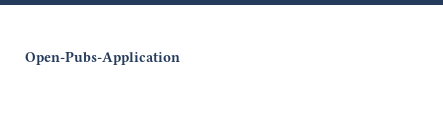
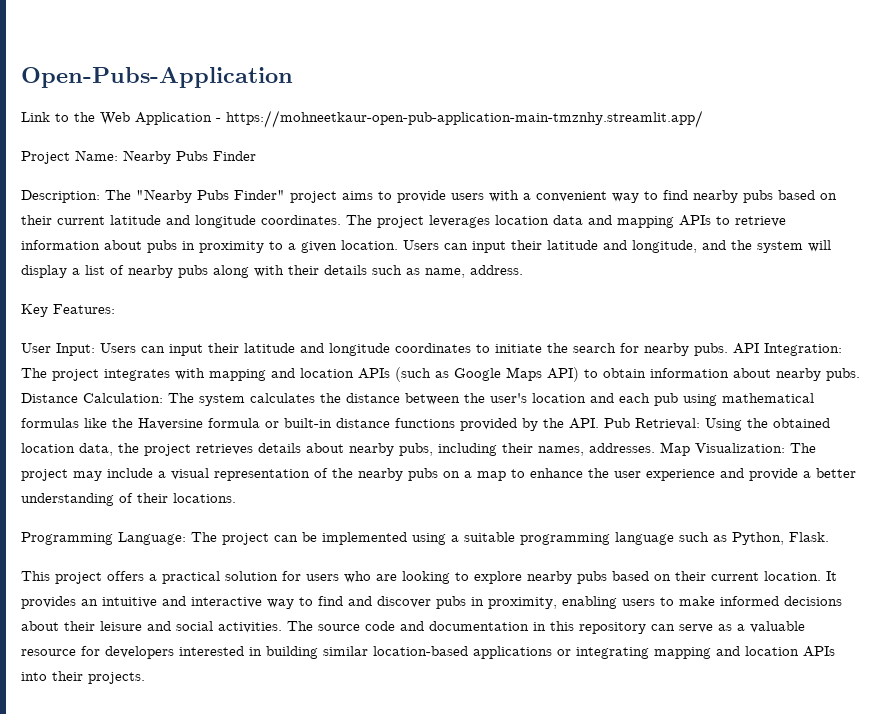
+ Link to the Web Application - https://mohneetkaur-open-pub-application-main-tmznhy.streamlit.app/
+ Project Name: Nearby Pubs Finder
+ Description: The "Nearby Pubs Finder" project aims to provide users with a convenient way to find nearby pubs based on their current latitude and longitude coordinates. The project leverages location data and mapping APIs to retrieve information about pubs in proximity to a given location. Users can input their latitude and longitude, and the system will display a list of nearby pubs along with their details such as name, address.
+ Key Features:
+ User Input: Users can input their latitude and longitude coordinates to initiate the search for nearby pubs. API Integration: The project integrates with mapping and location APIs (such as Google Maps API) to obtain information about nearby pubs. Distance Calculation: The system calculates the distance between the user's location and each pub using mathematical formulas like the Haversine formula or built-in distance functions provided by the API. Pub Retrieval: Using the obtained location data, the project retrieves details about nearby pubs, including their names, addresses. Map Visualization: The project may include a visual representation of the nearby pubs on a map to enhance the user experience and provide a better understanding of their locations.
+ Programming Language: The project can be implemented using a suitable programming language such as Python, Flask.
+ This project offers a practical solution for users who are looking to explore nearby pubs based on their current location. It provides an intuitive and interactive way to find and discover pubs in proximity, enabling users to make informed decisions about their leisure and social activities. The source code and documentation in this repository can serve as a valuable resource for developers interested in building similar location-based applications or integrating mapping and location APIs into their projects.

